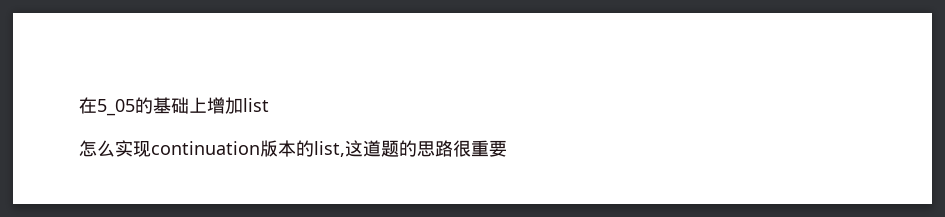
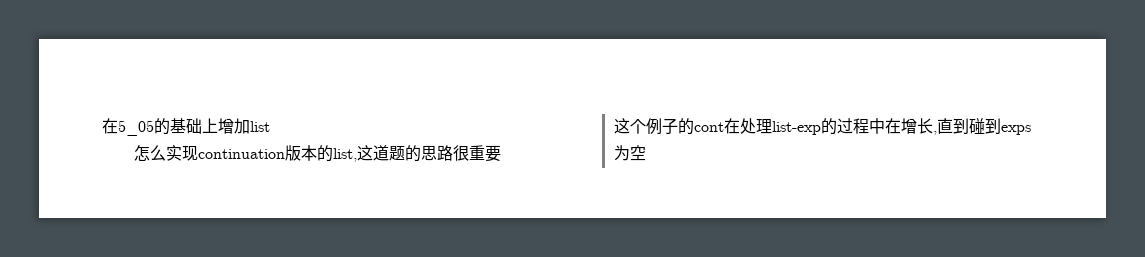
+ 这个例子的cont在处理list-exp的过程中在增长,直到碰到exps为空

